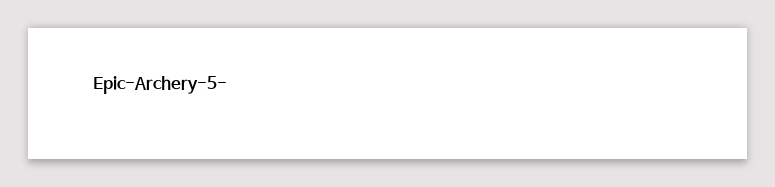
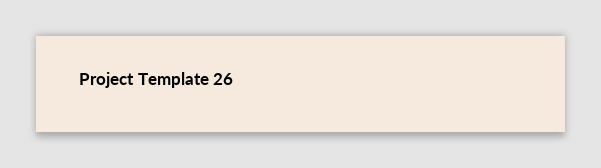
- Epic-Archery-5-
+ Project Template 26

